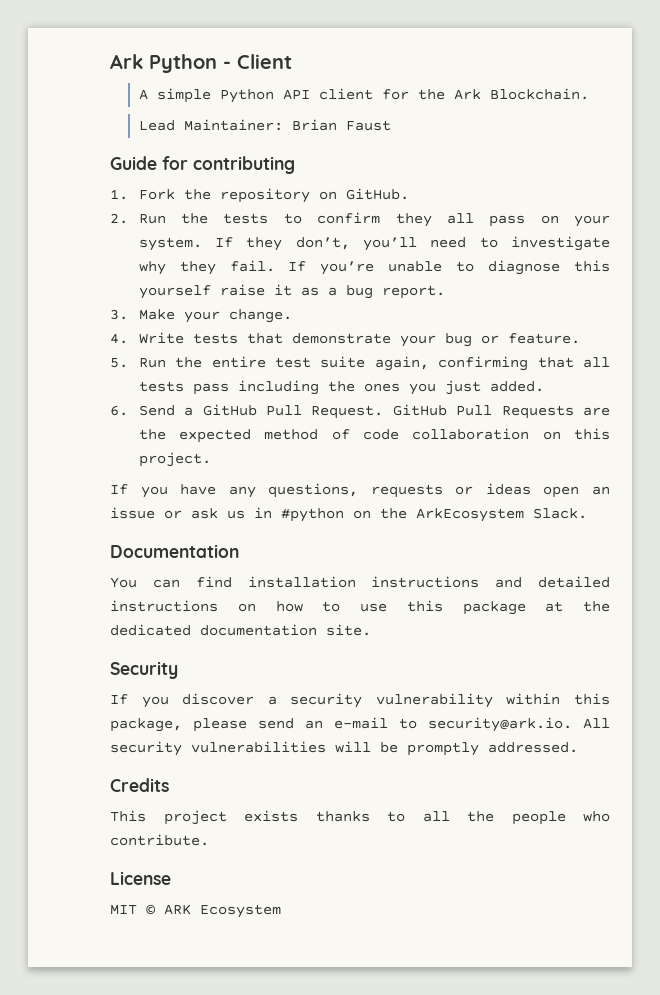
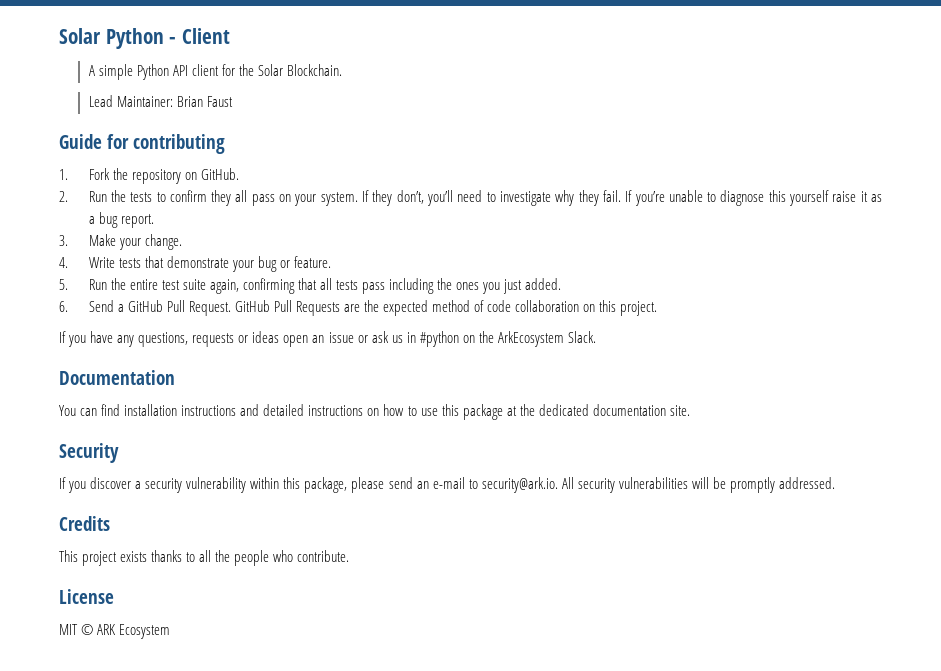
- Ark Python - Client
+ Solar Python - Client
- A simple Python API client for the Ark Blockchain.
+ A simple Python API client for the Solar Blockchain.

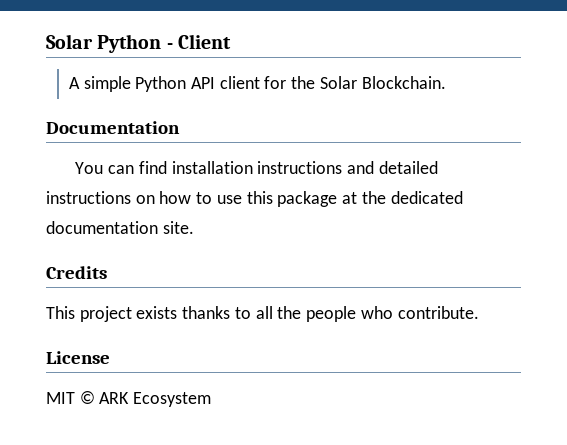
- Lead Maintainer: Brian Faust
- Guide for contributing
- 1. Fork the repository on GitHub.
- 2. Run the tests to confirm they all pass on your system. If they don’t, you’ll need to investigate why they fail. If you’re unable to diagnose this yourself raise it as a bug report.
- 3. Make your change.
- 4. Write tests that demonstrate your bug or feature.
- 5. Run the entire test suite again, confirming that all tests pass including the ones you just added.
- 6. Send a GitHub Pull Request. GitHub Pull Requests are the expected method of code collaboration on this project.
- If you have any questions, requests or ideas open an issue or ask us in #python on the ArkEcosystem Slack.
- Security
- If you discover a security vulnerability within this package, please send an e-mail to security@ark.io. All security vulnerabilities will be promptly addressed.

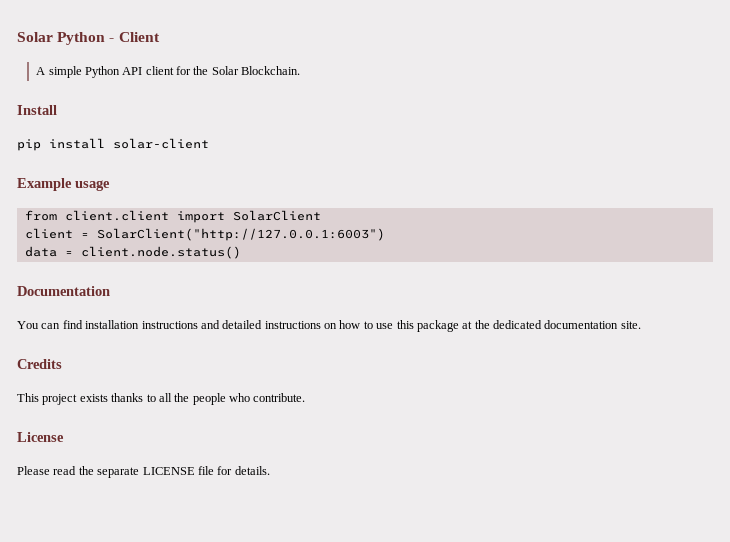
+ Install
+ pip install solar-client
+ Example usage
+ from client.client import SolarClient
+ client = SolarClient("http://127.0.0.1:6003")
+ data = client.node.status()
- MIT © ARK Ecosystem
+ Please read the separate LICENSE file for details.

